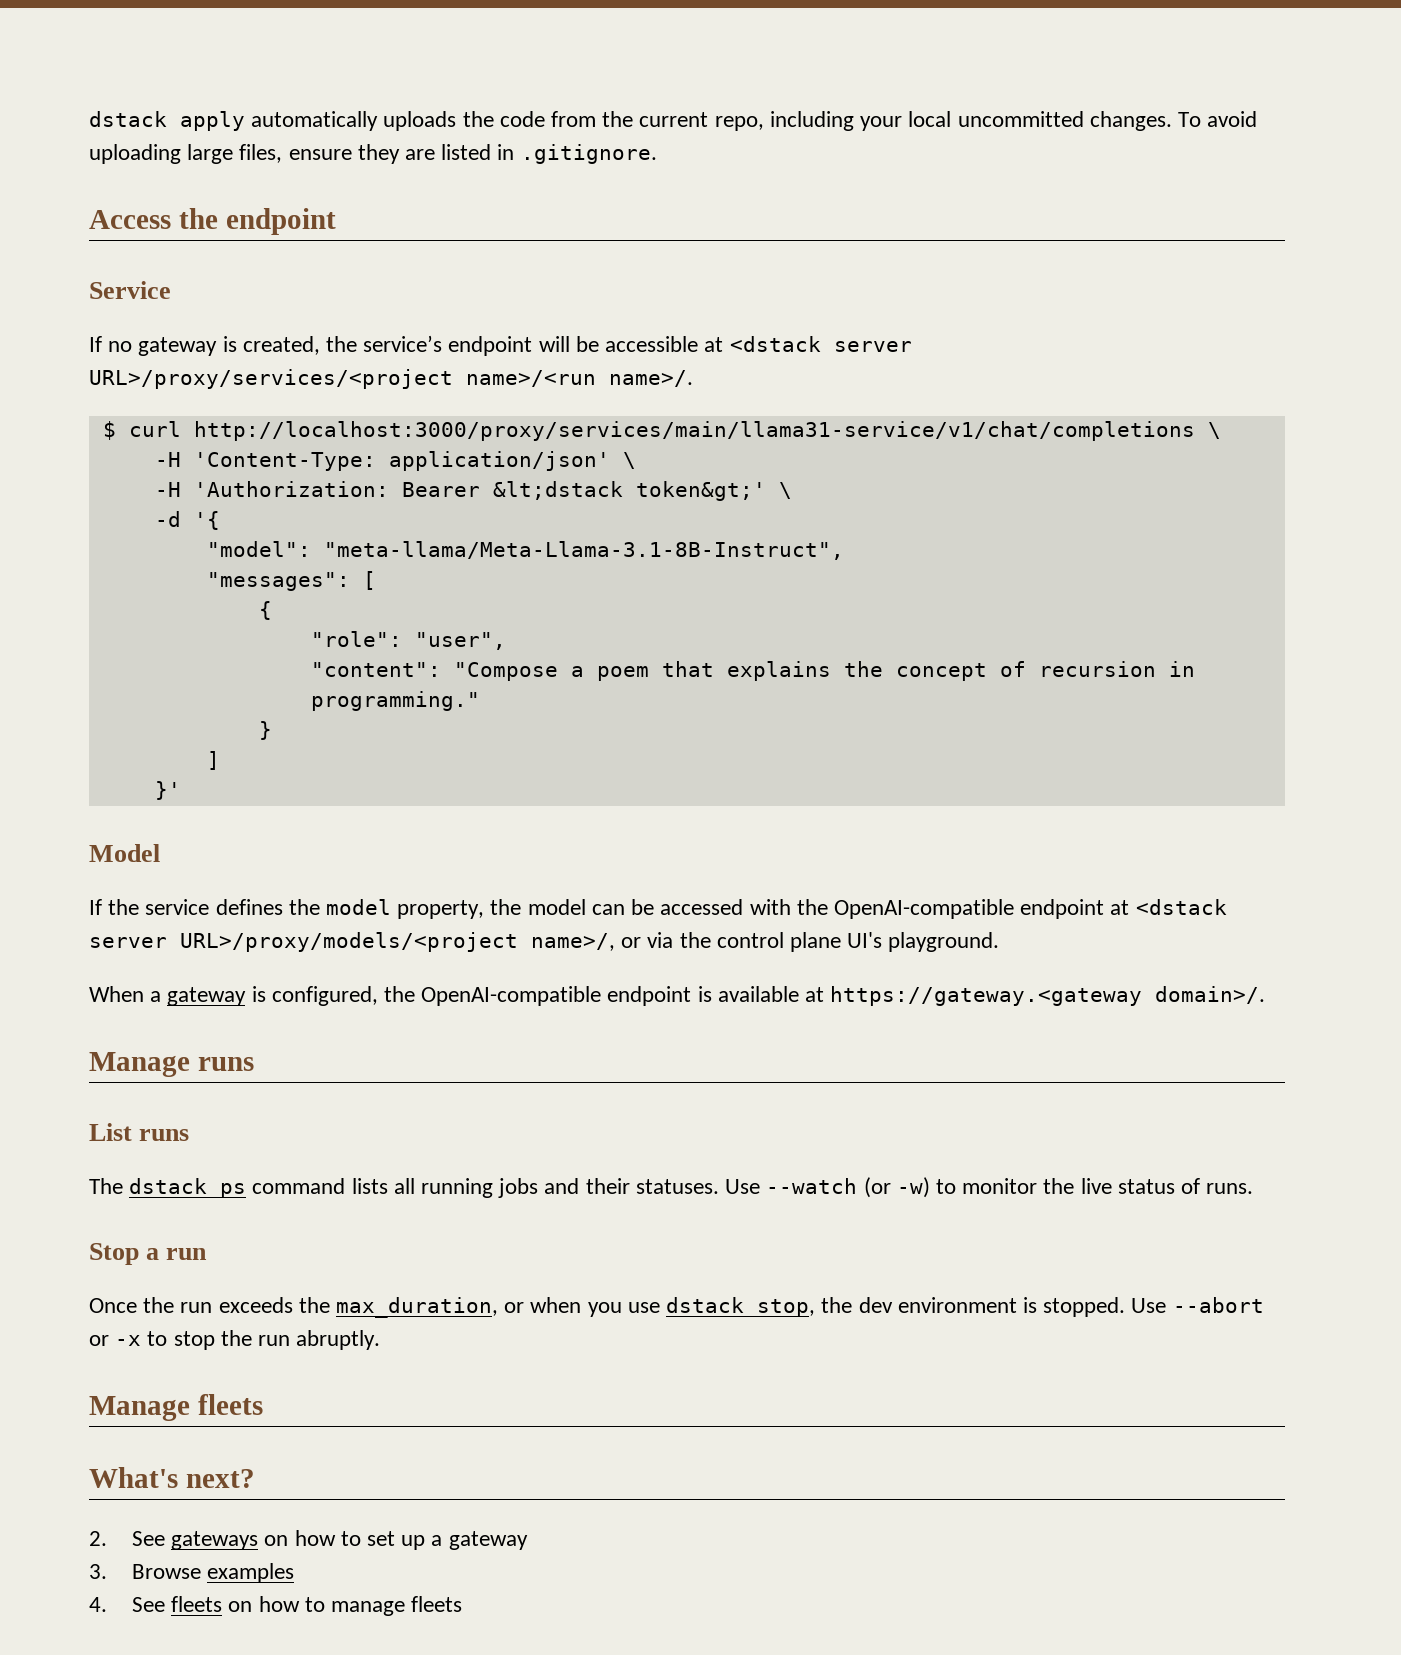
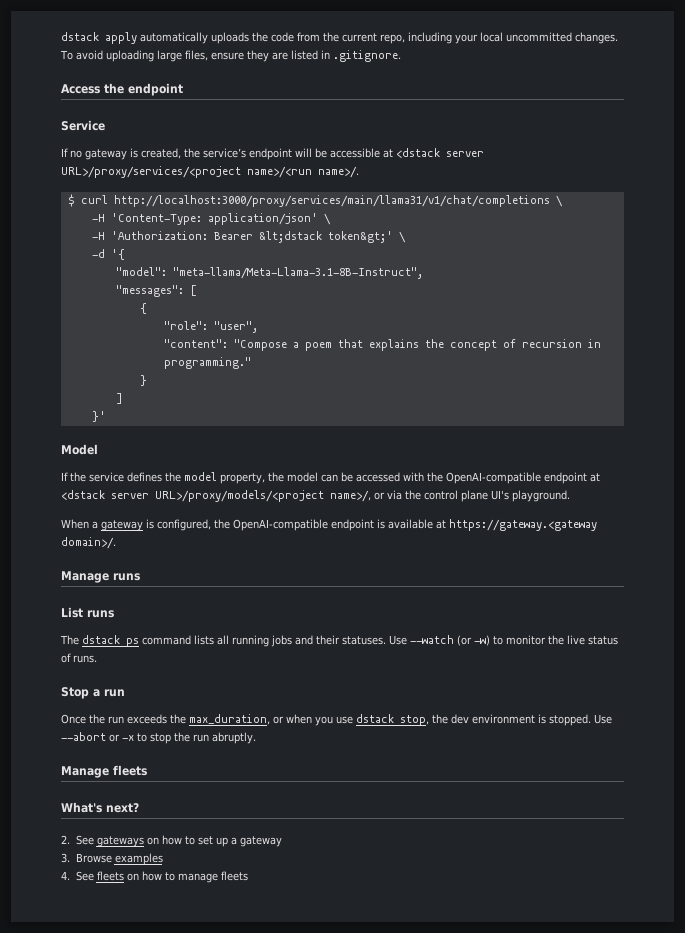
- $ curl http://localhost:3000/proxy/services/main/llama31-service/v1/chat/completions \
+ $ curl http://localhost:3000/proxy/services/main/llama31/v1/chat/completions \

